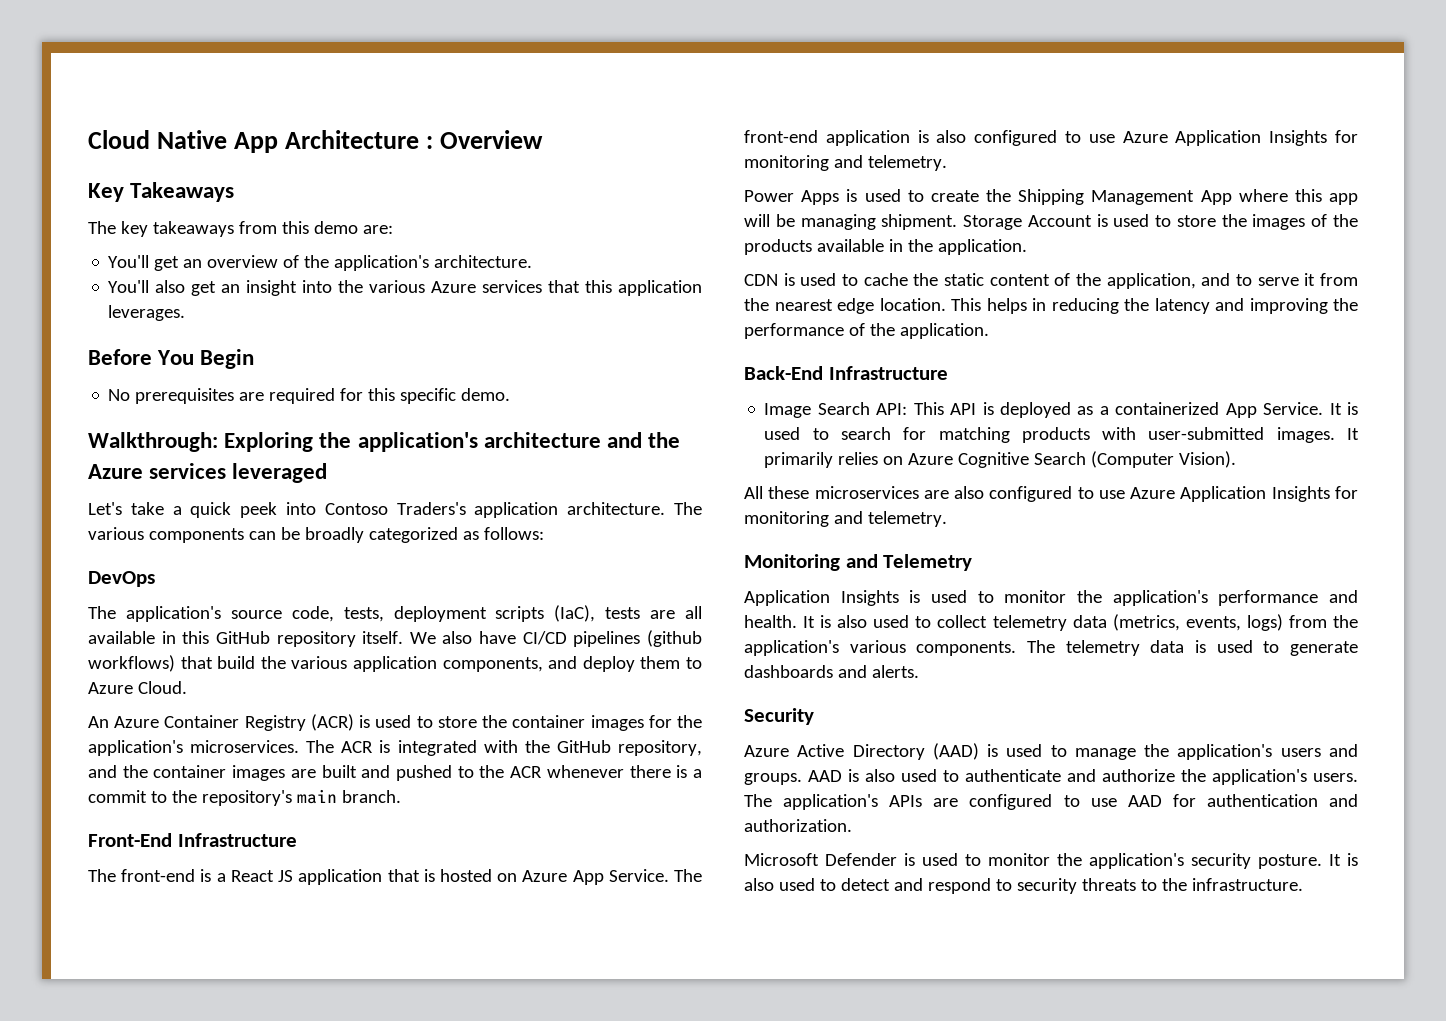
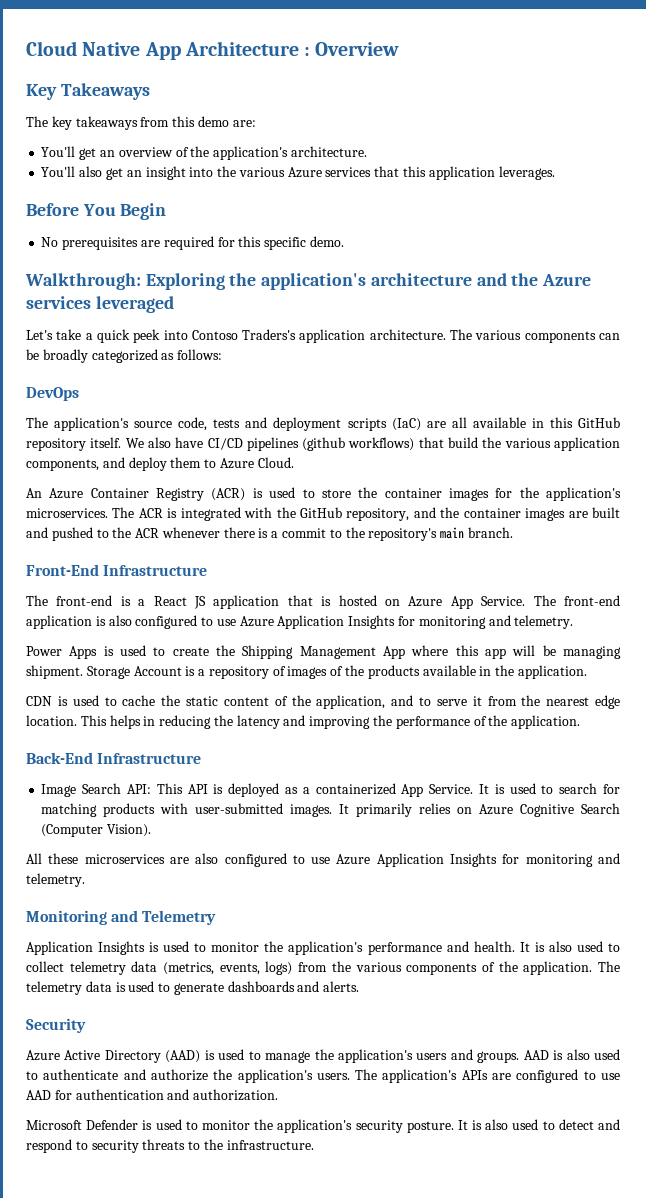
- The application's source code, tests, deployment scripts (IaC), tests are all available in this GitHub repository itself.
+ The application's source code, tests and deployment scripts (IaC) are all available in this GitHub repository itself.
- Storage Account is used to store the images of the products available in the application.
+ Storage Account is a repository of images of the products available in the application.
- It is also used to collect telemetry data (metrics, events, logs) from the application's various components.
+ It is also used to collect telemetry data (metrics, events, logs) from the various components of the application.

